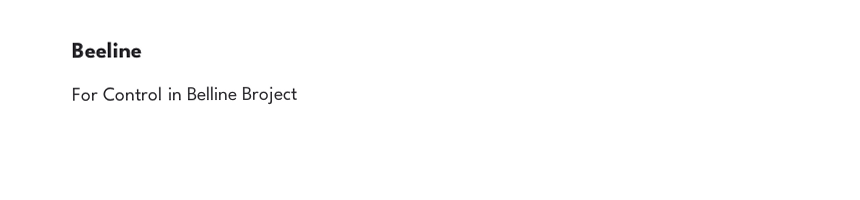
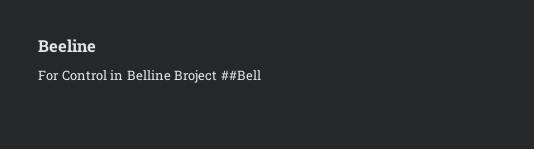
- For Control in Belline Broject
+ For Control in Belline Broject ##Bell

